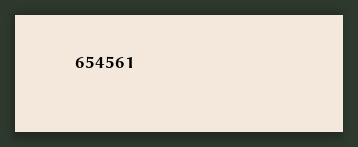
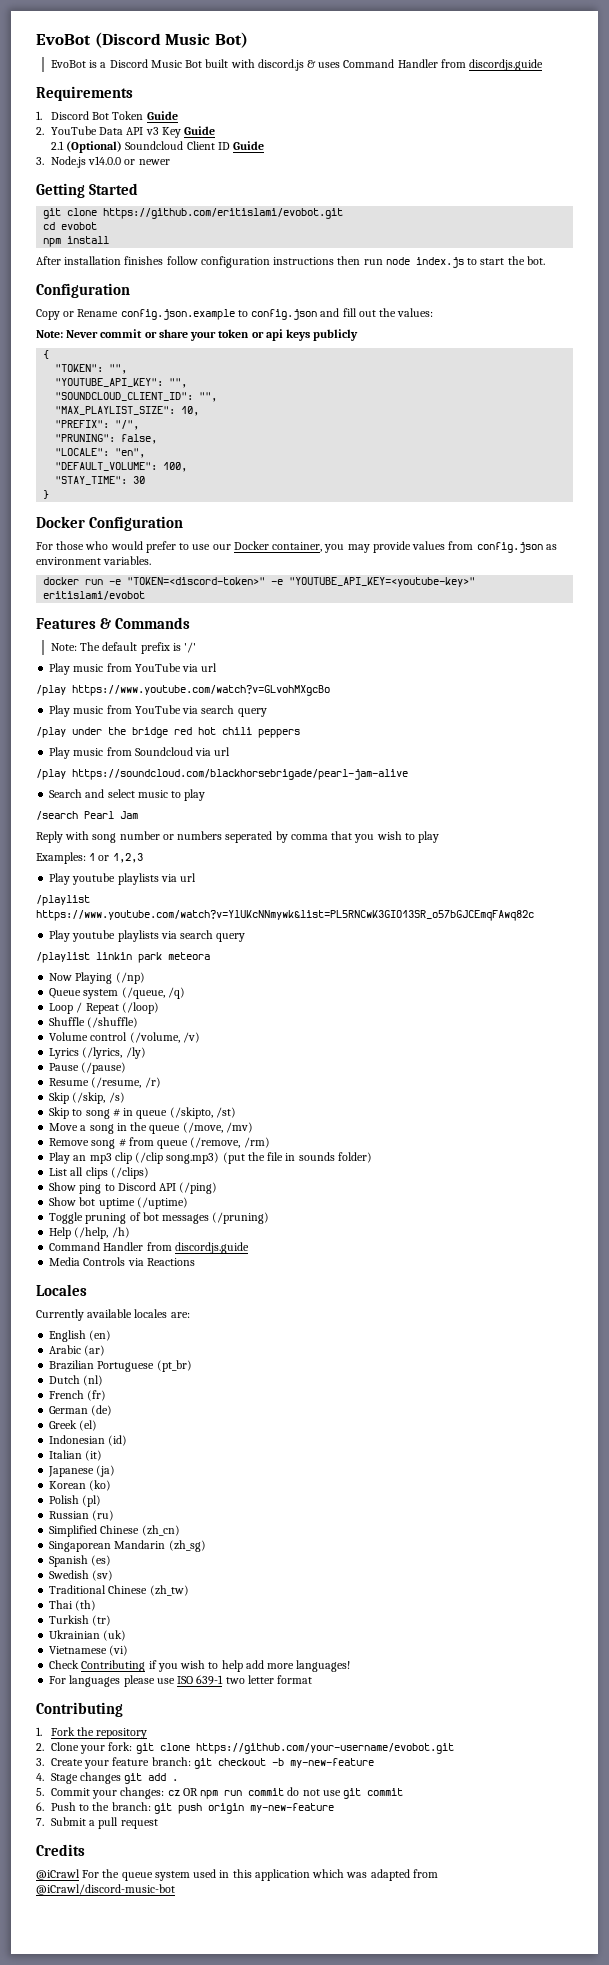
- 654561
+ EvoBot (Discord Music Bot)
+ EvoBot is a Discord Music Bot built with discord.js & uses Command Handler from discordjs.guide
+ Requirements
+ 1. Discord Bot Token Guide
+ 2. YouTube Data API v3 Key Guide
+ 2.1 (Optional) Soundcloud Client ID Guide
+ 3. Node.js v14.0.0 or newer
+ Getting Started
+ git clone https://github.com/eritislami/evobot.git
+ cd evobot
+ npm install
+ After installation finishes follow configuration instructions then run node index.js to start the bot.
+ Configuration
+ Copy or Rename config.json.example to config.json and fill out the values:
+ Note: Never commit or share your token or api keys publicly
+ {
+ "TOKEN": "",
+ "YOUTUBE_API_KEY": "",
+ "SOUNDCLOUD_CLIENT_ID": "",
+ "MAX_PLAYLIST_SIZE": 10,
+ "PREFIX": "/",
+ "PRUNING": false,
+ "LOCALE": "en",
+ "DEFAULT_VOLUME": 100,
+ "STAY_TIME": 30
+ }
+ Docker Configuration
+ For those who would prefer to use our Docker container, you may provide values from config.json as environment variables.
+ docker run -e "TOKEN=<discord-token>" -e "YOUTUBE_API_KEY=<youtube-key>" eritislami/evobot
+ Features & Commands
+ Note: The default prefix is '/'
+ Play music from YouTube via url
+ /play https://www.youtube.com/watch?v=GLvohMXgcBo
+ Play music from YouTube via search query
+ /play under the bridge red hot chili peppers
+ Play music from Soundcloud via url
+ /play https://soundcloud.com/blackhorsebrigade/pearl-jam-alive
+ Search and select music to play
+ /search Pearl Jam
+ Reply with song number or numbers seperated by comma that you wish to play
+ Examples: 1 or 1,2,3
+ Play youtube playlists via url
+ /playlist https://www.youtube.com/watch?v=YlUKcNNmywk&list=PL5RNCwK3GIO13SR_o57bGJCEmqFAwq82c
+ Play youtube playlists via search query
+ /playlist linkin park meteora
+ Now Playing (/np)
+ Queue system (/queue, /q)
+ Loop / Repeat (/loop)
+ Shuffle (/shuffle)
+ Volume control (/volume, /v)
+ Lyrics (/lyrics, /ly)
+ Pause (/pause)
+ Resume (/resume, /r)
+ Skip (/skip, /s)
+ Skip to song # in queue (/skipto, /st)
+ Move a song in the queue (/move, /mv)
+ Remove song # from queue (/remove, /rm)
+ Play an mp3 clip (/clip song.mp3) (put the file in sounds folder)
+ List all clips (/clips)
+ Show ping to Discord API (/ping)
+ Show bot uptime (/uptime)
+ Toggle pruning of bot messages (/pruning)
+ Help (/help, /h)
+ Command Handler from discordjs.guide
+ Media Controls via Reactions
+ Locales
+ Currently available locales are:
+ English (en)
+ Arabic (ar)
+ Brazilian Portuguese (pt_br)
+ Dutch (nl)
+ French (fr)
+ German (de)
+ Greek (el)
+ Indonesian (id)
+ Italian (it)
+ Japanese (ja)
+ Korean (ko)
+ Polish (pl)
+ Russian (ru)
+ Simplified Chinese (zh_cn)
+ Singaporean Mandarin (zh_sg)
+ Spanish (es)
+ Swedish (sv)
+ Traditional Chinese (zh_tw)
+ Thai (th)
+ Turkish (tr)
+ Ukrainian (uk)
+ Vietnamese (vi)
+ Check Contributing if you wish to help add more languages!
+ For languages please use ISO 639-1 two letter format
+ Contributing
+ 1. Fork the repository
+ 2. Clone your fork: git clone https://github.com/your-username/evobot.git
+ 3. Create your feature branch: git checkout -b my-new-feature
+ 4. Stage changes git add .
+ 5. Commit your changes: cz OR npm run commit do not use git commit
+ 6. Push to the branch: git push origin my-new-feature
+ 7. Submit a pull request
+ Credits
+ @iCrawl For the queue system used in this application which was adapted from @iCrawl/discord-music-bot

